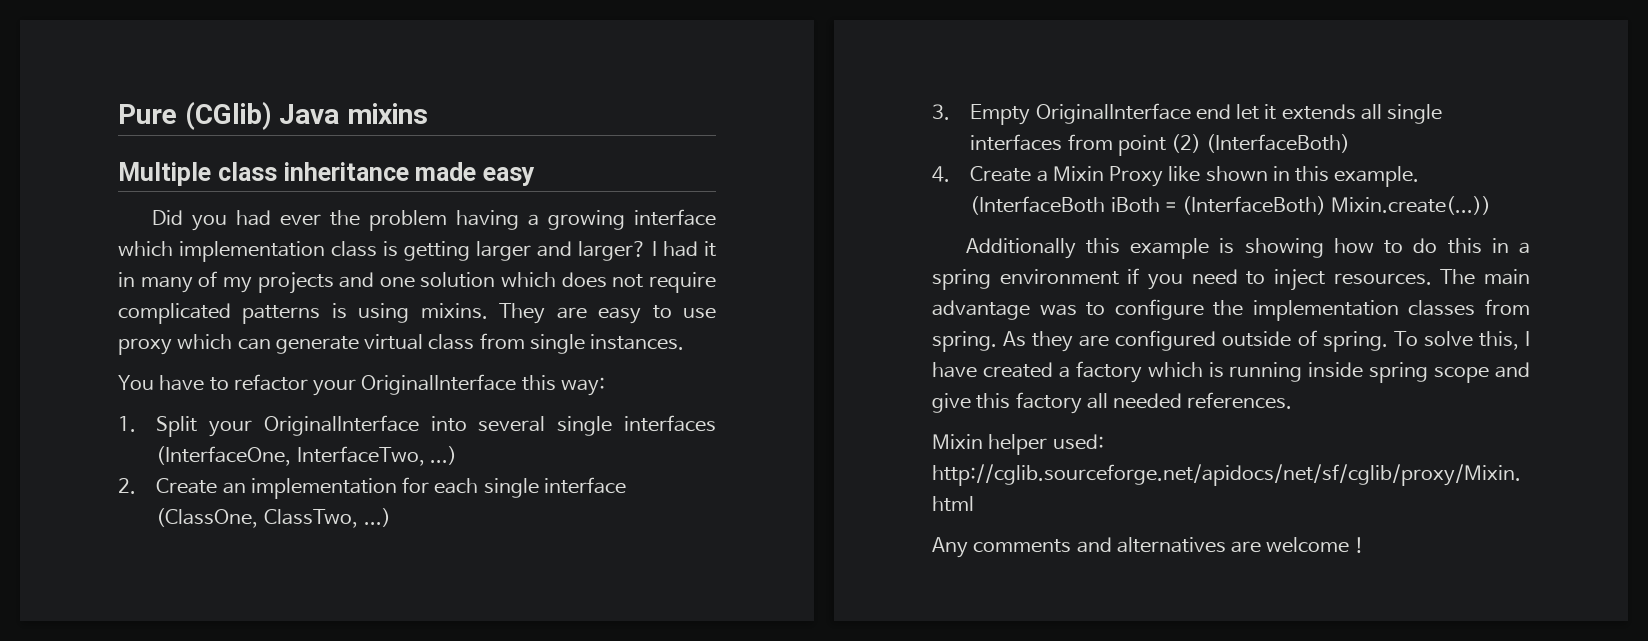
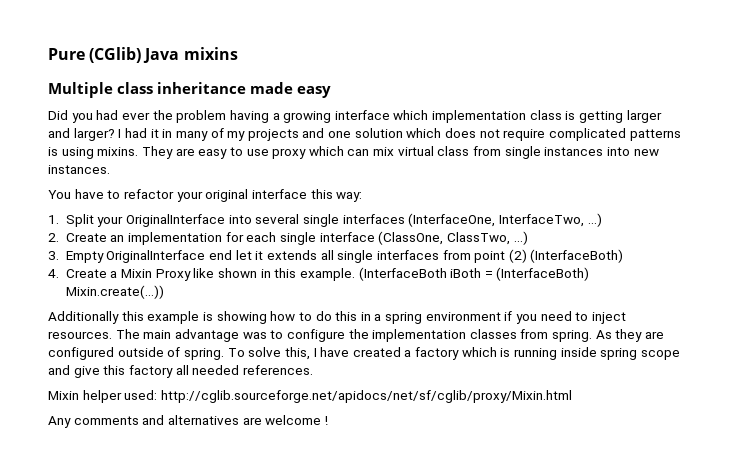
- They are easy to use proxy which can generate virtual class from single instances.
+ They are easy to use proxy which can mix virtual class from single instances into new instances.
- You have to refactor your OriginalInterface this way:
+ You have to refactor your original interface this way:

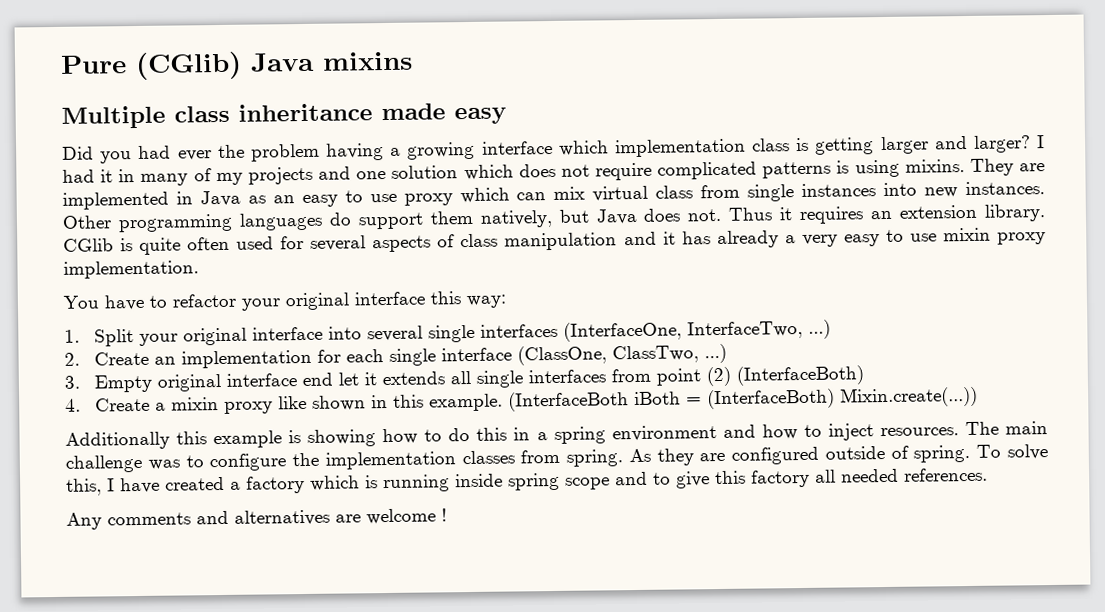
- They are easy to use proxy which can mix virtual class from single instances into new instances.
+ They are implemented in Java as an easy to use proxy which can mix virtual class from single instances into new instances. Other programming languages do support them natively, but Java does not. Thus it requires an extension library. CGlib is quite often used for several aspects of class manipulation and it has already a very easy to use mixin proxy implementation.
- 1. Split your OriginalInterface into several single interfaces (InterfaceOne, InterfaceTwo, ...)
+ 1. Split your original interface into several single interfaces (InterfaceOne, InterfaceTwo, ...)
- 3. Empty OriginalInterface end let it extends all single interfaces from point (2) (InterfaceBoth)
+ 3. Empty original interface end let it extends all single interfaces from point (2) (InterfaceBoth)
- 4. Create a Mixin Proxy like shown in this example.
+ 4. Create a mixin proxy like shown in this example.
- Additionally this example is showing how to do this in a spring environment if you need to inject resources.
+ Additionally this example is showing how to do this in a spring environment and how to inject resources.
- The main advantage was to configure the implementation classes from spring.
+ The main challenge was to configure the implementation classes from spring.
- To solve this, I have created a factory which is running inside spring scope and give this factory all needed references.
+ To solve this, I have created a factory which is running inside spring scope and to give this factory all needed references.
- Mixin helper used: http://cglib.sourceforge.net/apidocs/net/sf/cglib/proxy/Mixin.html

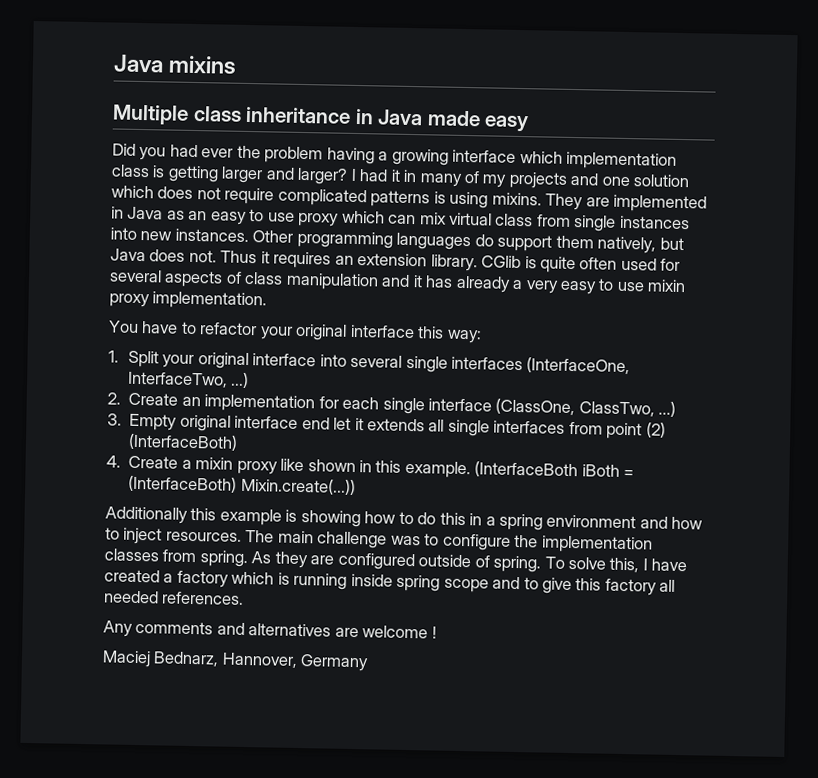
- Pure (CGlib) Java mixins
+ Java mixins
- Multiple class inheritance made easy
+ Multiple class inheritance in Java made easy
+ Maciej Bednarz, Hannover, Germany

